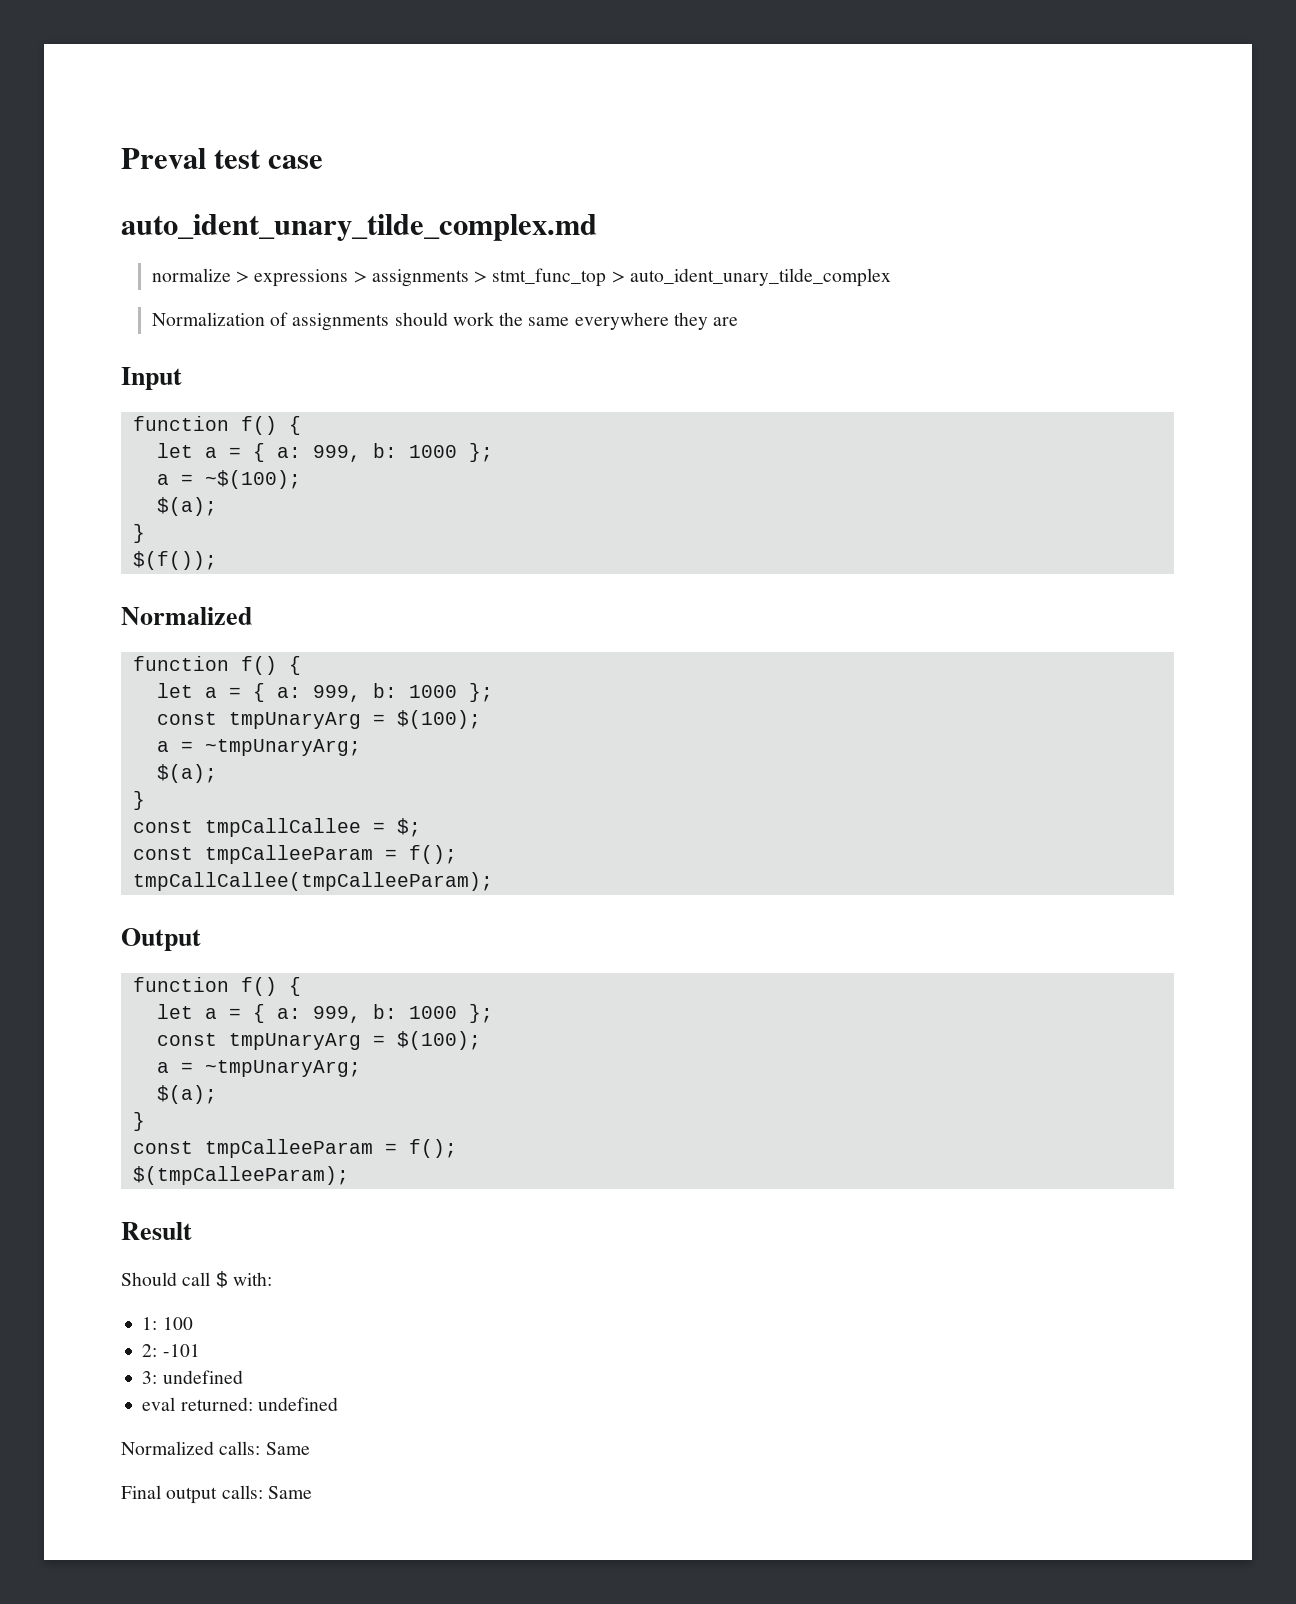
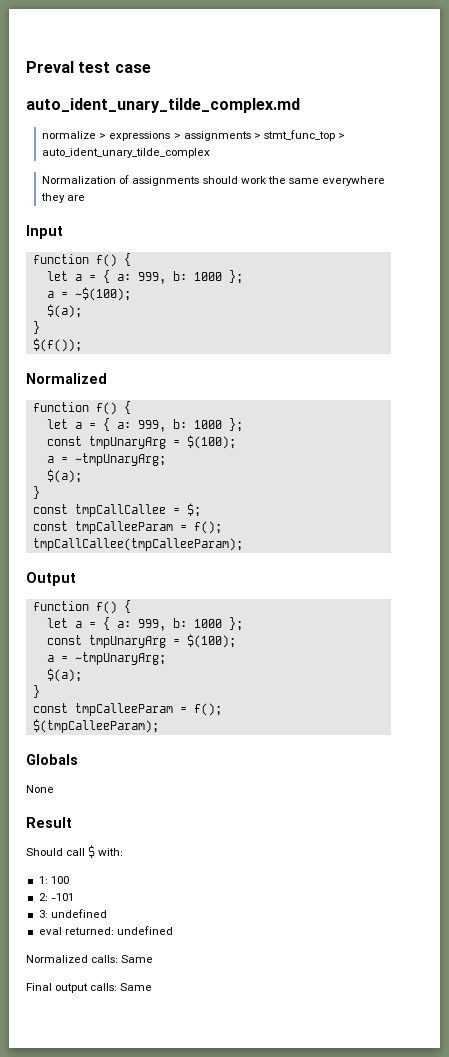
+ Globals
+ None

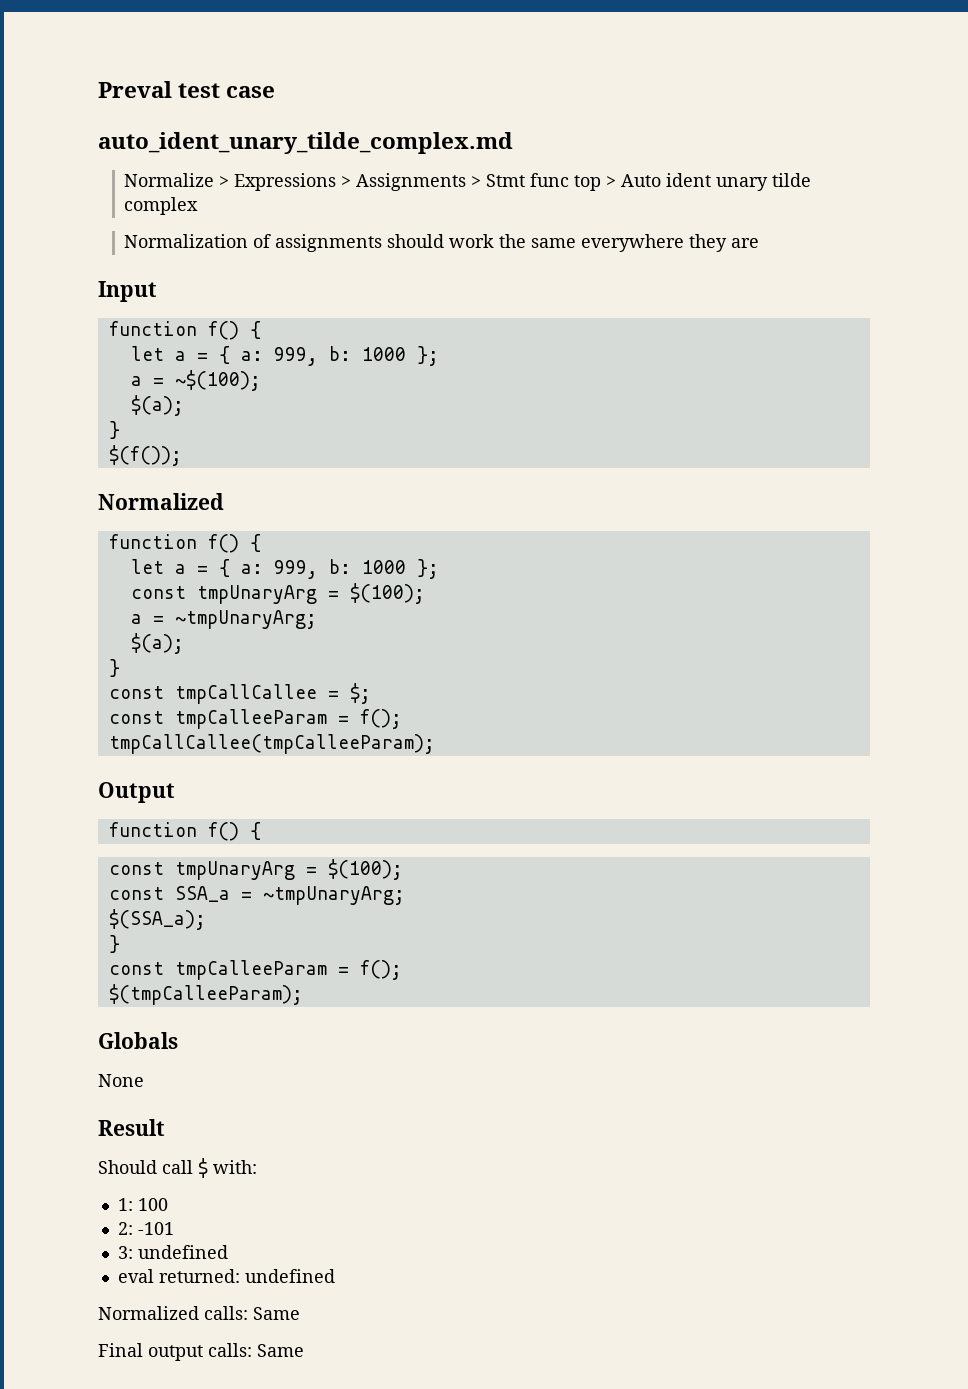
- normalize > expressions > assignments > stmt_func_top > auto_ident_unary_tilde_complex
+ Normalize > Expressions > Assignments > Stmt func top > Auto ident unary tilde complex
  Output
  function f() {
- let a = { a: 999, b: 1000 };
  const tmpUnaryArg = $(100);
- a = ~tmpUnaryArg;
- $(a);
+ const SSA_a = ~tmpUnaryArg;
+ $(SSA_a);

